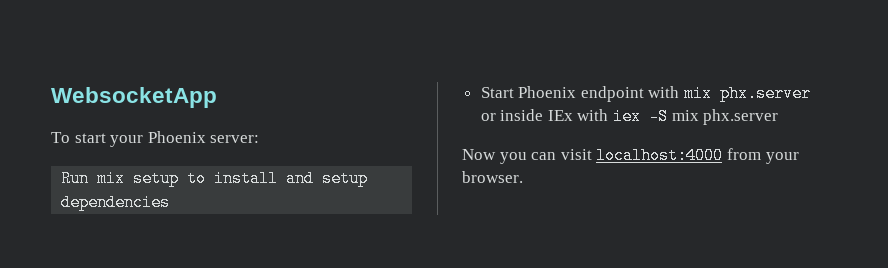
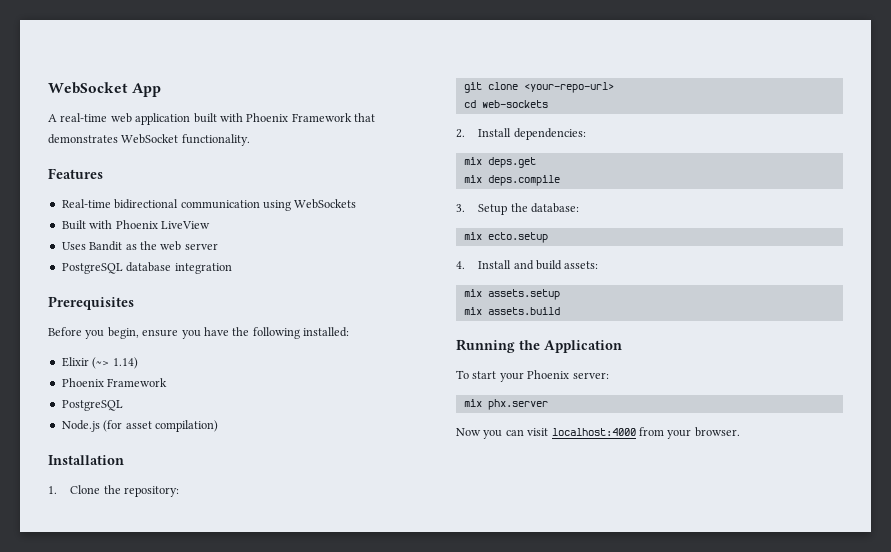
- WebsocketApp
+ WebSocket App
+ A real-time web application built with Phoenix Framework that demonstrates WebSocket functionality.
+ Features
+ Real-time bidirectional communication using WebSockets
+ Built with Phoenix LiveView
+ Uses Bandit as the web server
+ PostgreSQL database integration
+ Prerequisites
+ Before you begin, ensure you have the following installed:
+ Elixir (~> 1.14)
+ Phoenix Framework
+ PostgreSQL
+ Node.js (for asset compilation)
+ Installation
+ 1. Clone the repository:
+ git clone <your-repo-url>
+ cd web-sockets
+ 2. Install dependencies:
+ mix deps.get
+ mix deps.compile
+ 3. Setup the database:
+ mix ecto.setup
+ 4. Install and build assets:
+ mix assets.setup
+ mix assets.build
+ Running the Application
- Run mix setup to install and setup dependencies
- Start Phoenix endpoint with mix phx.server or inside IEx with iex -S mix phx.server
+ mix phx.server

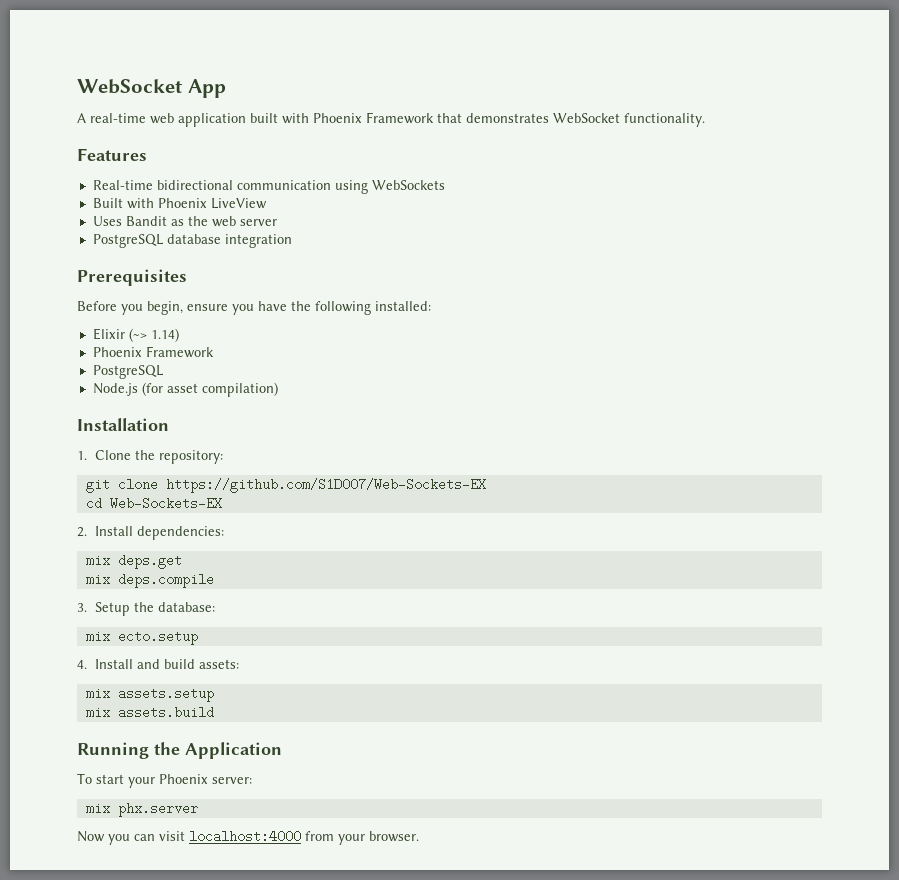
- git clone <your-repo-url>
+ git clone https://github.com/S1D007/Web-Sockets-EX
- cd web-sockets
+ cd Web-Sockets-EX

